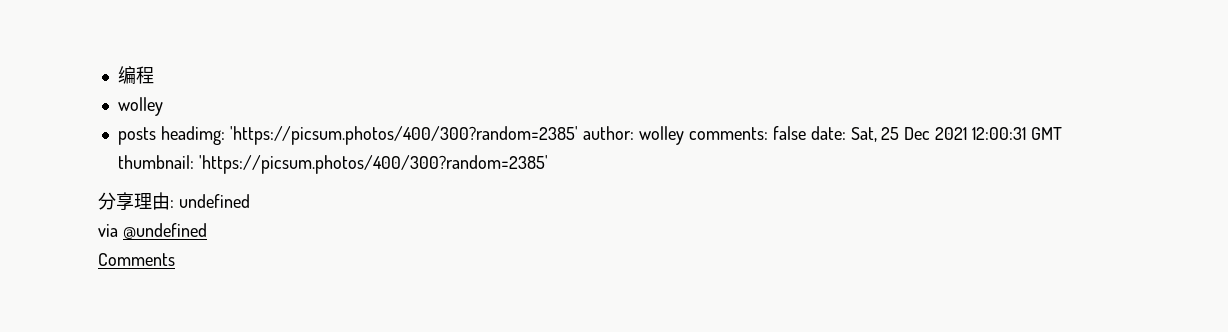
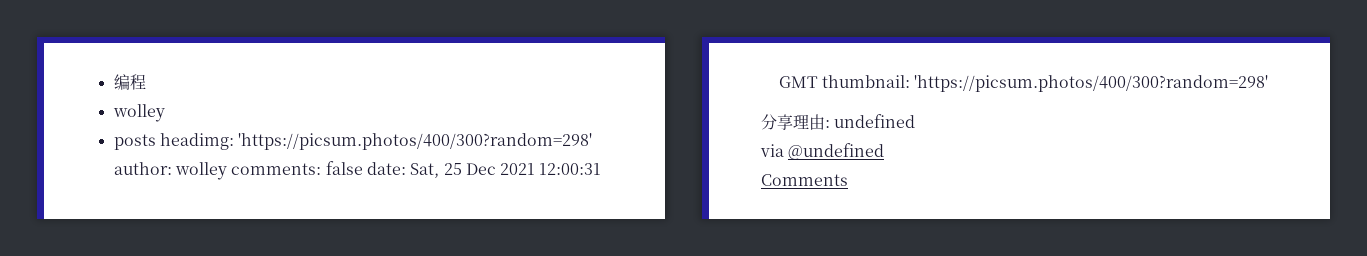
- posts headimg: 'https://picsum.photos/400/300?random=2385' author: wolley comments: false date: Sat, 25 Dec 2021 12:00:31 GMT thumbnail: 'https://picsum.photos/400/300?random=2385'
+ posts headimg: 'https://picsum.photos/400/300?random=298' author: wolley comments: false date: Sat, 25 Dec 2021 12:00:31 GMT thumbnail: 'https://picsum.photos/400/300?random=298'

